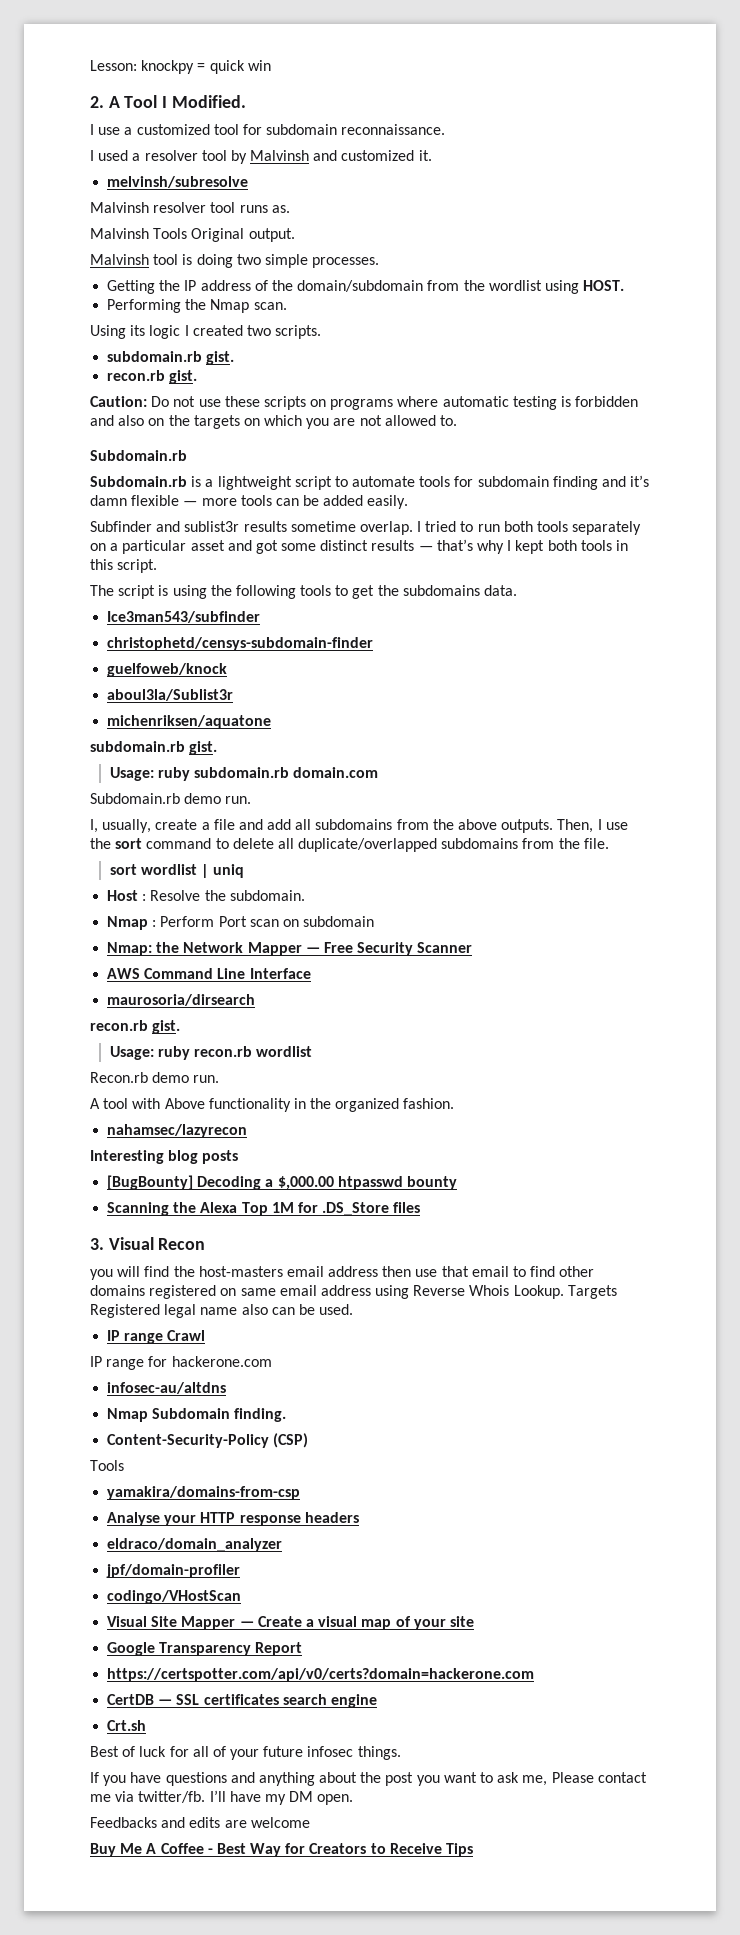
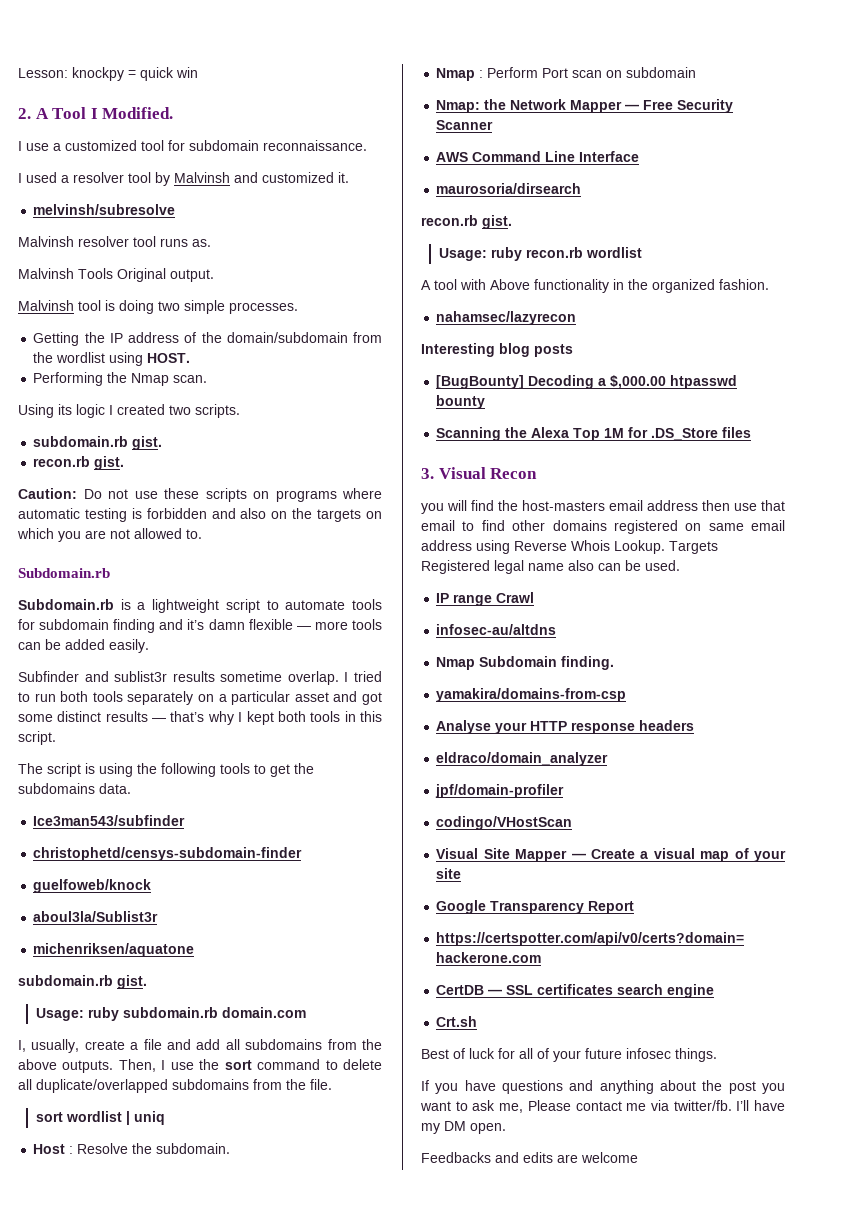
- Subdomain.rb demo run.
- Recon.rb demo run.
- IP range for hackerone.com
- Content-Security-Policy (CSP)
- Tools
- Buy Me A Coffee - Best Way for Creators to Receive Tips

